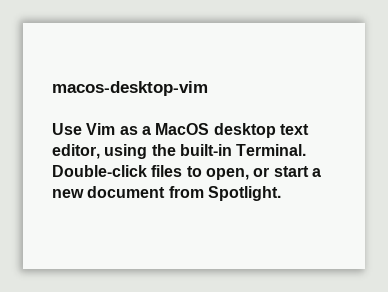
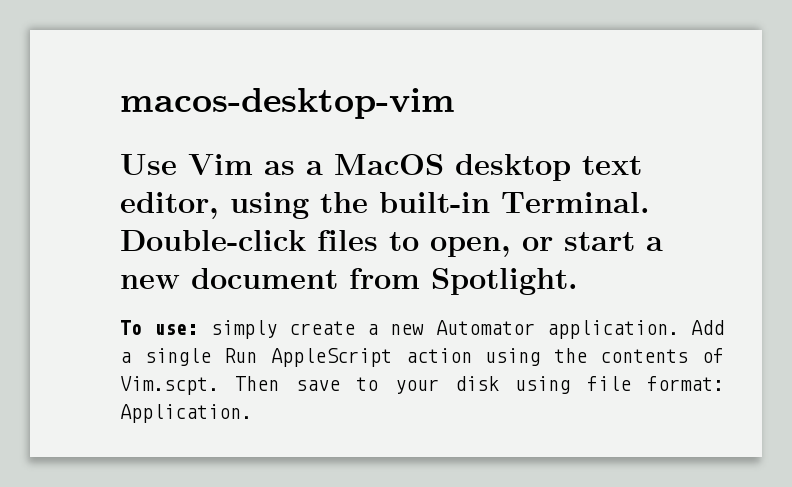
+ To use: simply create a new Automator application. Add a single Run AppleScript action using the contents of Vim.scpt. Then save to your disk using file format: Application.

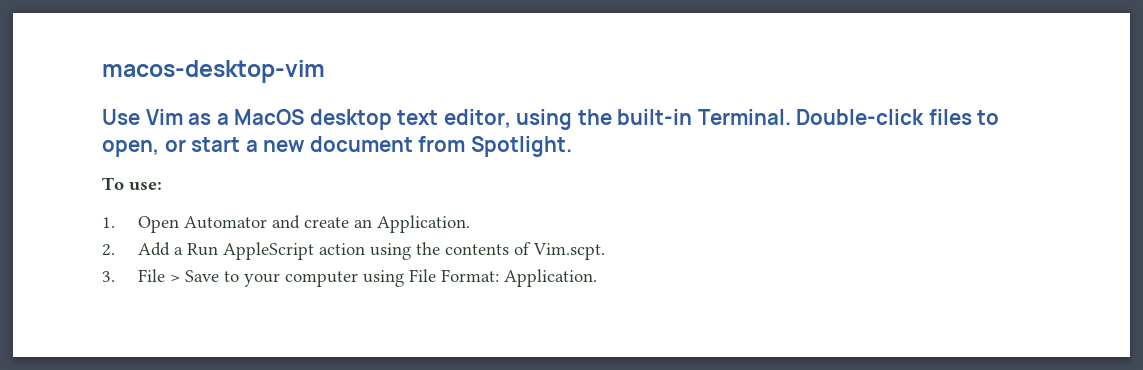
- To use: simply create a new Automator application. Add a single Run AppleScript action using the contents of Vim.scpt. Then save to your disk using file format: Application.
+ To use:
+ 1. Open Automator and create an Application.
+ 2. Add a Run AppleScript action using the contents of Vim.scpt.
+ 3. File > Save to your computer using File Format: Application.

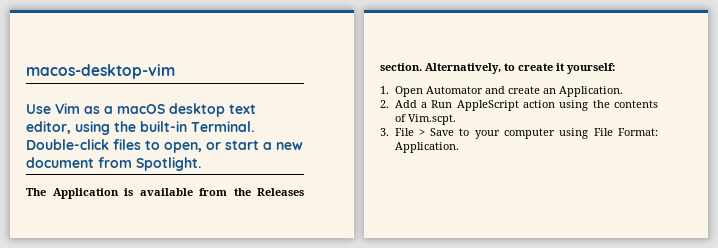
- Use Vim as a MacOS desktop text editor, using the built-in Terminal.
+ Use Vim as a macOS desktop text editor, using the built-in Terminal.
- To use:
+ The Application is available from the Releases section. Alternatively, to create it yourself:

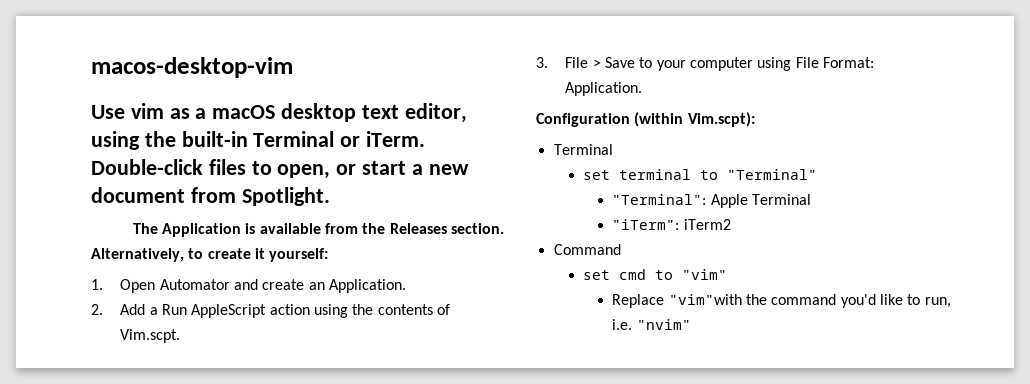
- Use Vim as a macOS desktop text editor, using the built-in Terminal.
+ Use vim as a macOS desktop text editor, using the built-in Terminal or iTerm.
+ Configuration (within Vim.scpt):
+ Terminal
+ set terminal to "Terminal"
+ "Terminal": Apple Terminal
+ "iTerm": iTerm2
+ Command
+ set cmd to "vim"
+ Replace "vim"with the command you'd like to run, i.e. "nvim"

